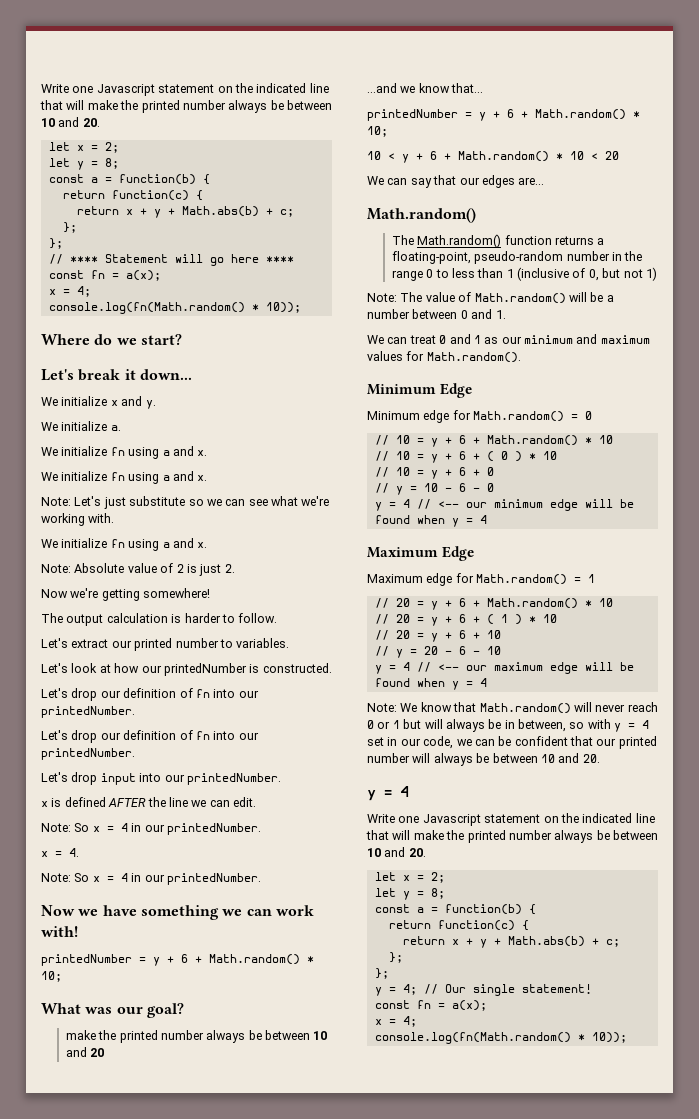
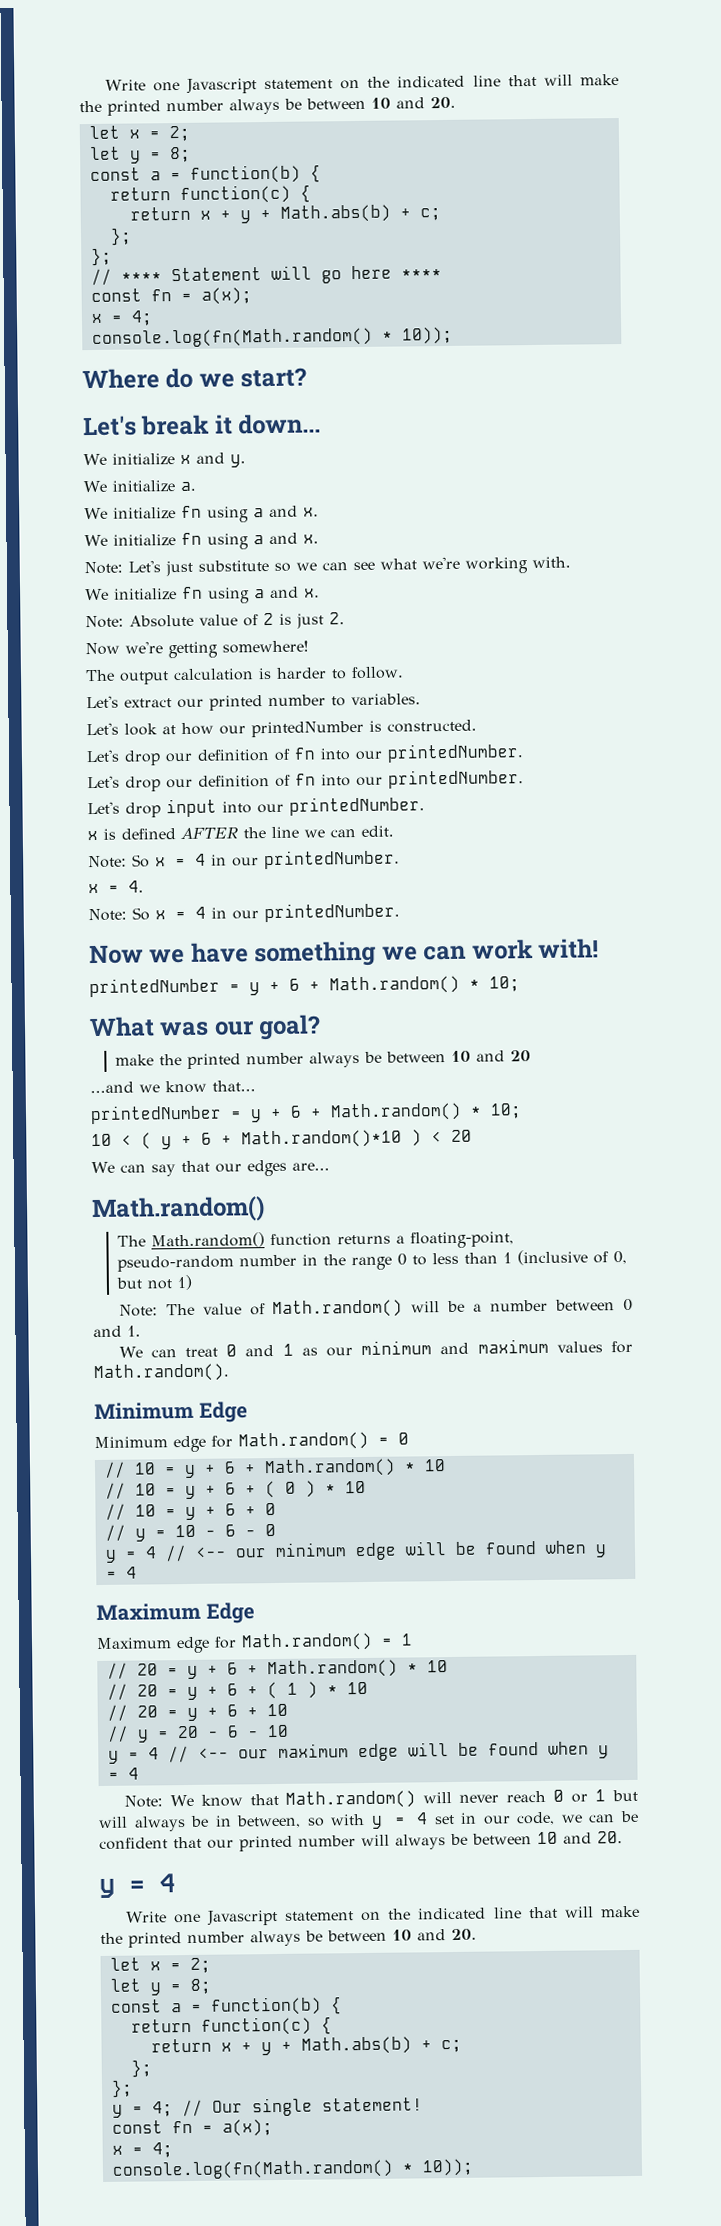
- 10 < y + 6 + Math.random() * 10 < 20
+ 10 < ( y + 6 + Math.random()*10 ) < 20

